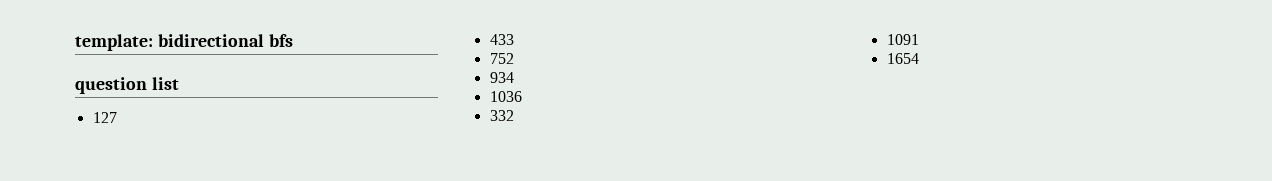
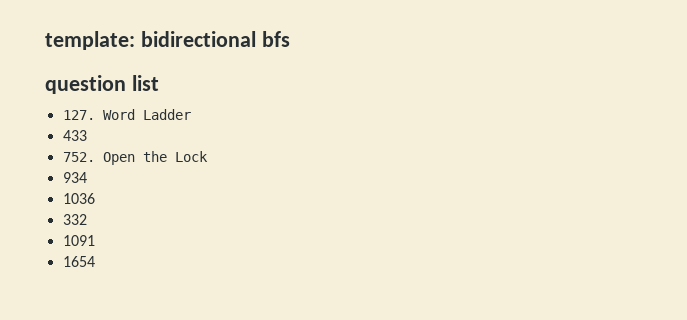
- 127
+ 127. Word Ladder
  433
- 752
+ 752. Open the Lock

